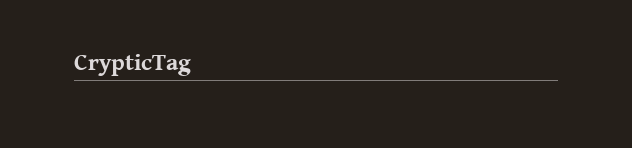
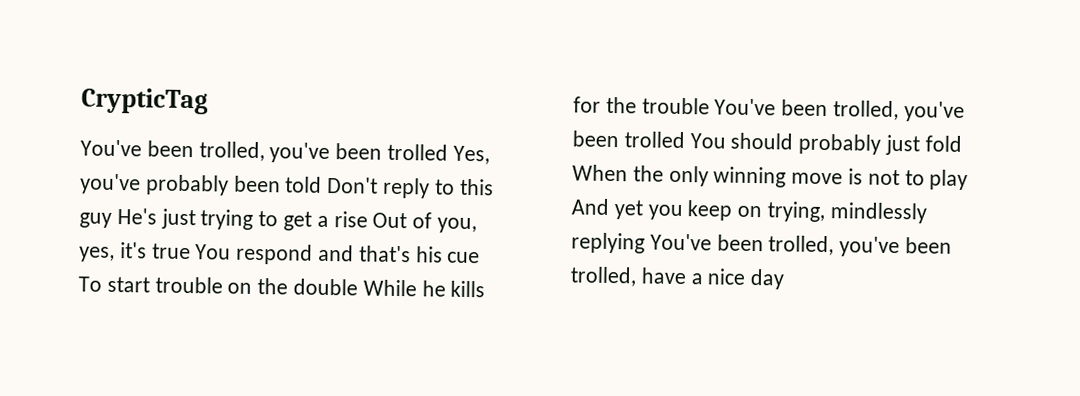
+ You've been trolled, you've been trolled Yes, you've probably been told Don't reply to this guy He's just trying to get a rise Out of you, yes, it's true You respond and that's his cue To start trouble on the double While he kills for the trouble You've been trolled, you've been trolled You should probably just fold When the only winning move is not to play And yet you keep on trying, mindlessly replying You've been trolled, you've been trolled, have a nice day

